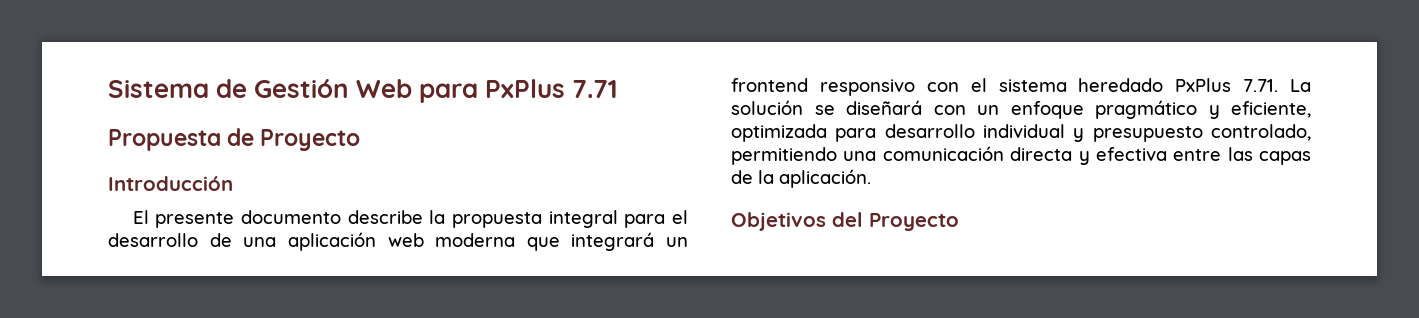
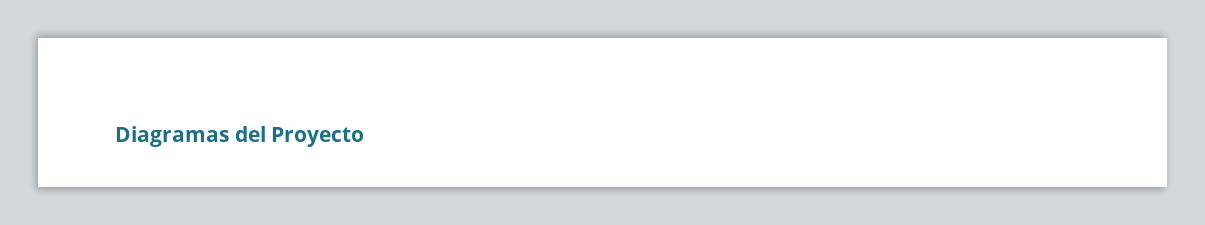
- Sistema de Gestión Web para PxPlus 7.71
- Propuesta de Proyecto
- Introducción
- El presente documento describe la propuesta integral para el desarrollo de una aplicación web moderna que integrará un frontend responsivo con el sistema heredado PxPlus 7.71. La solución se diseñará con un enfoque pragmático y eficiente, optimizada para desarrollo individual y presupuesto controlado, permitiendo una comunicación directa y efectiva entre las capas de la aplicación.
- Objetivos del Proyecto
+ Diagramas del Proyecto

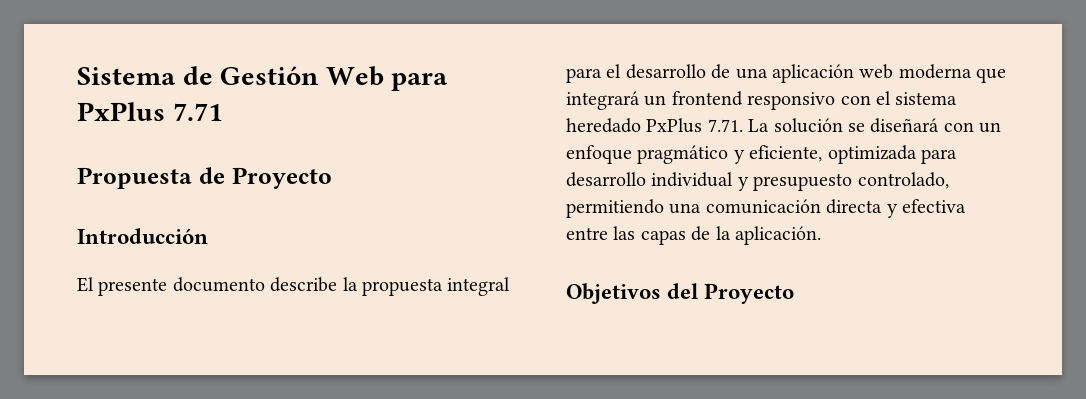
- Diagramas del Proyecto
+ Sistema de Gestión Web para PxPlus 7.71
+ Propuesta de Proyecto
+ Introducción
+ El presente documento describe la propuesta integral para el desarrollo de una aplicación web moderna que integrará un frontend responsivo con el sistema heredado PxPlus 7.71. La solución se diseñará con un enfoque pragmático y eficiente, optimizada para desarrollo individual y presupuesto controlado, permitiendo una comunicación directa y efectiva entre las capas de la aplicación.
+ Objetivos del Proyecto

